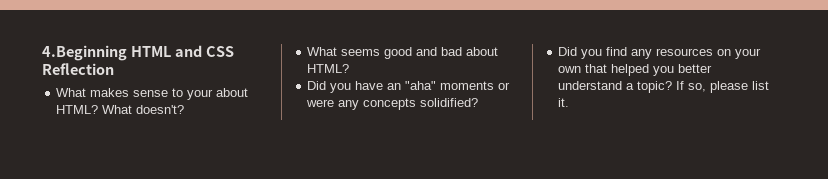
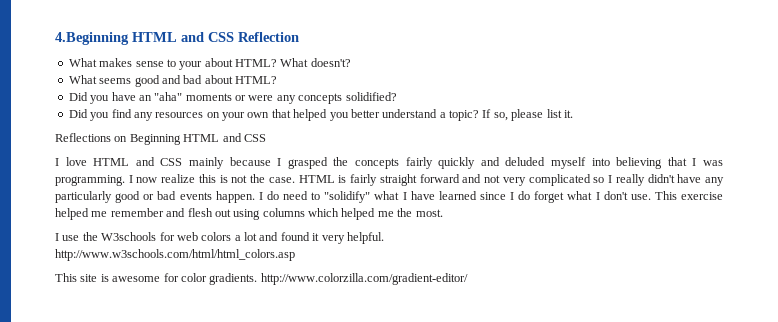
+ Reflections on Beginning HTML and CSS
+ I love HTML and CSS mainly because I grasped the concepts fairly quickly and deluded myself into believing that I was programming. I now realize this is not the case. HTML is fairly straight forward and not very complicated so I really didn't have any particularly good or bad events happen. I do need to "solidify" what I have learned since I do forget what I don't use. This exercise helped me remember and flesh out using columns which helped me the most.
+ I use the W3schools for web colors a lot and found it very helpful.
+ http://www.w3schools.com/html/html_colors.asp
+ This site is awesome for color gradients. http://www.colorzilla.com/gradient-editor/

